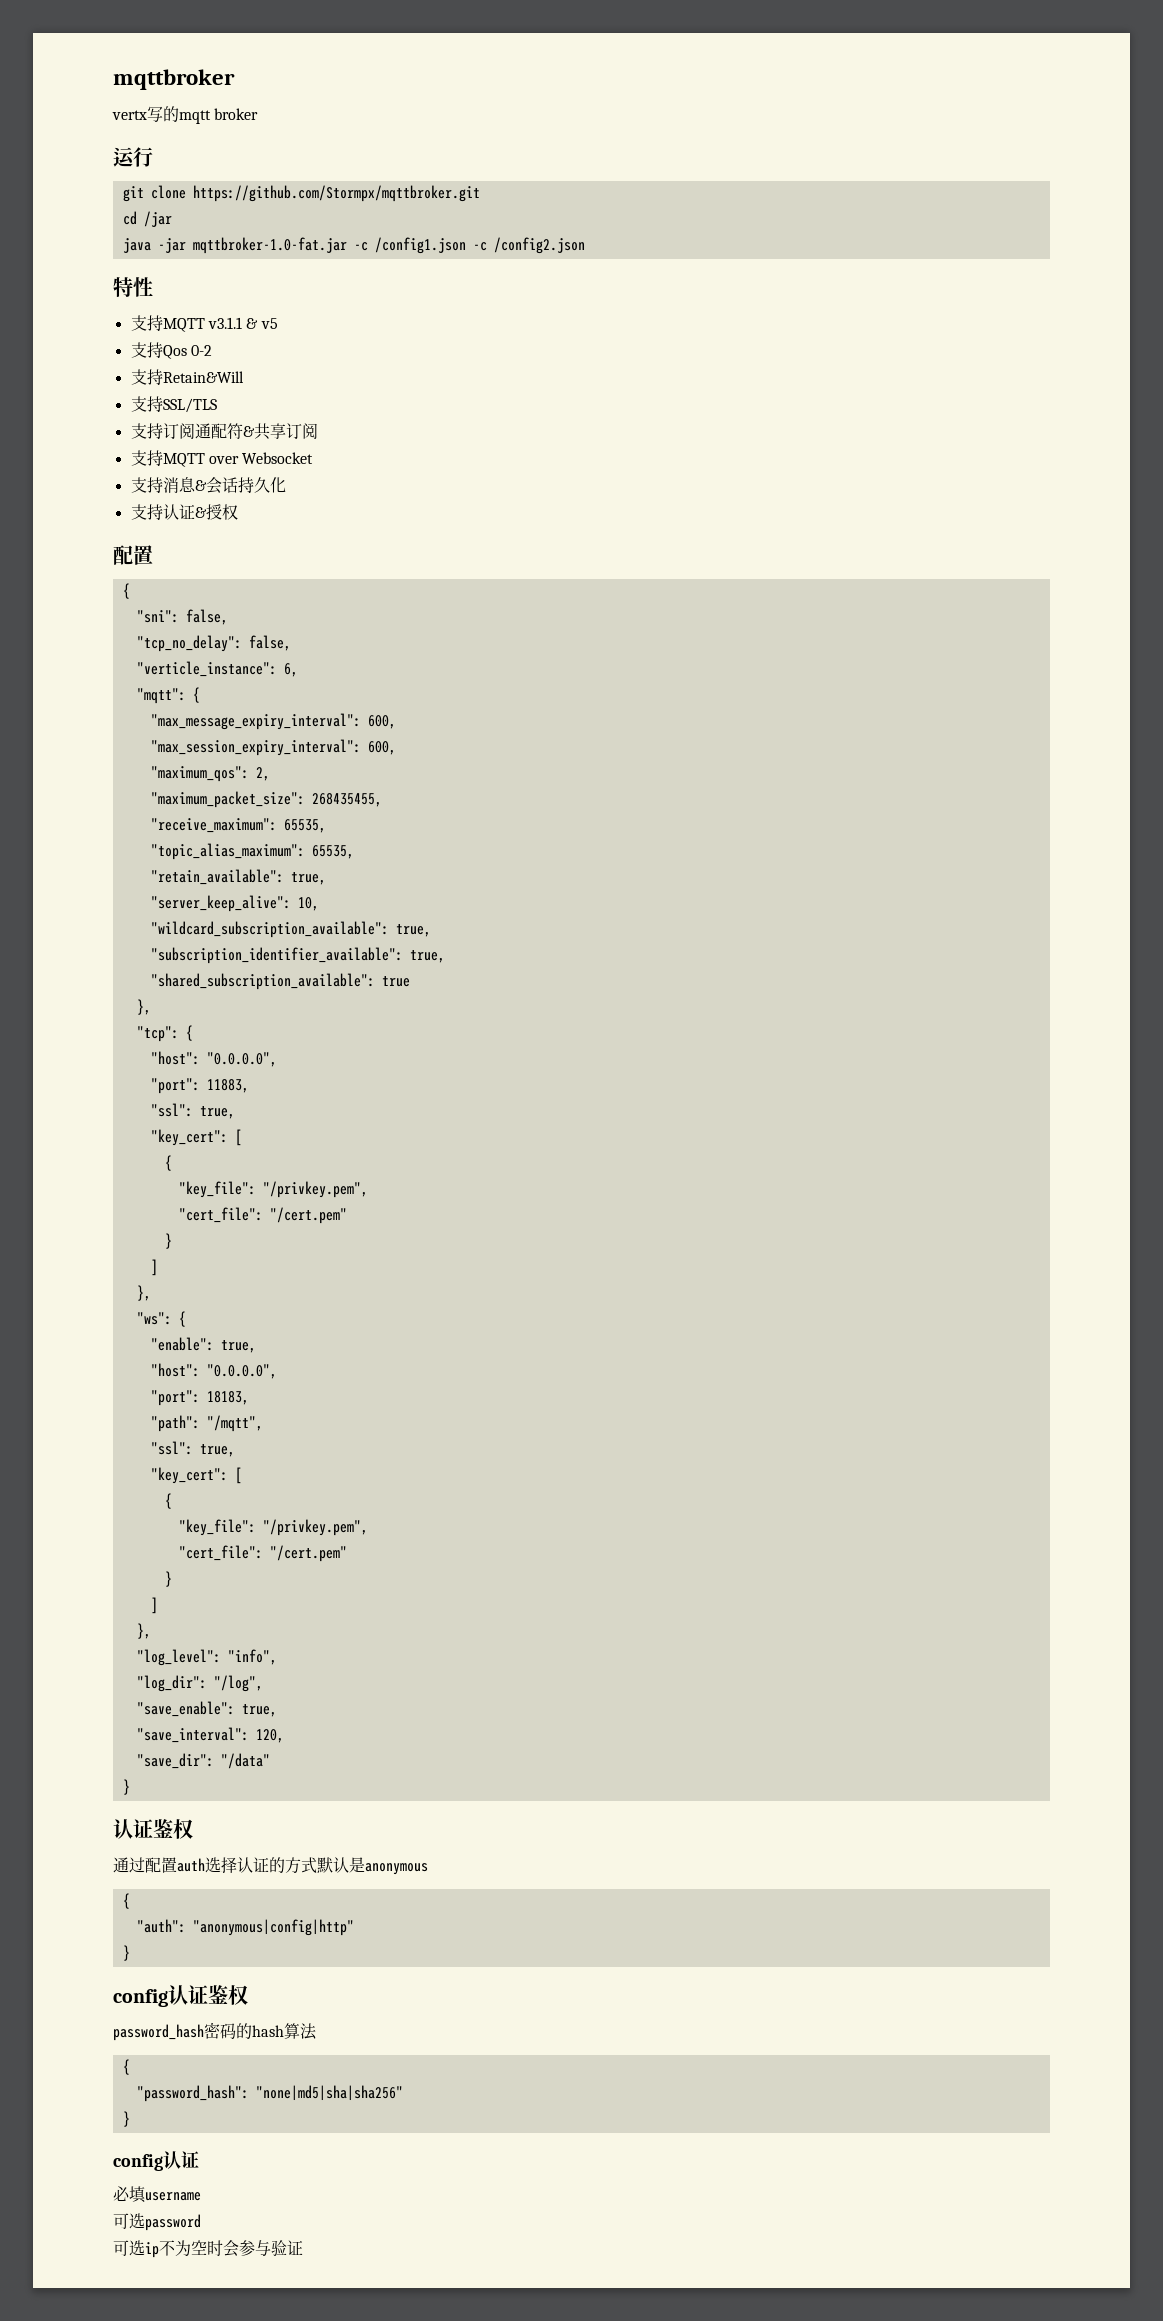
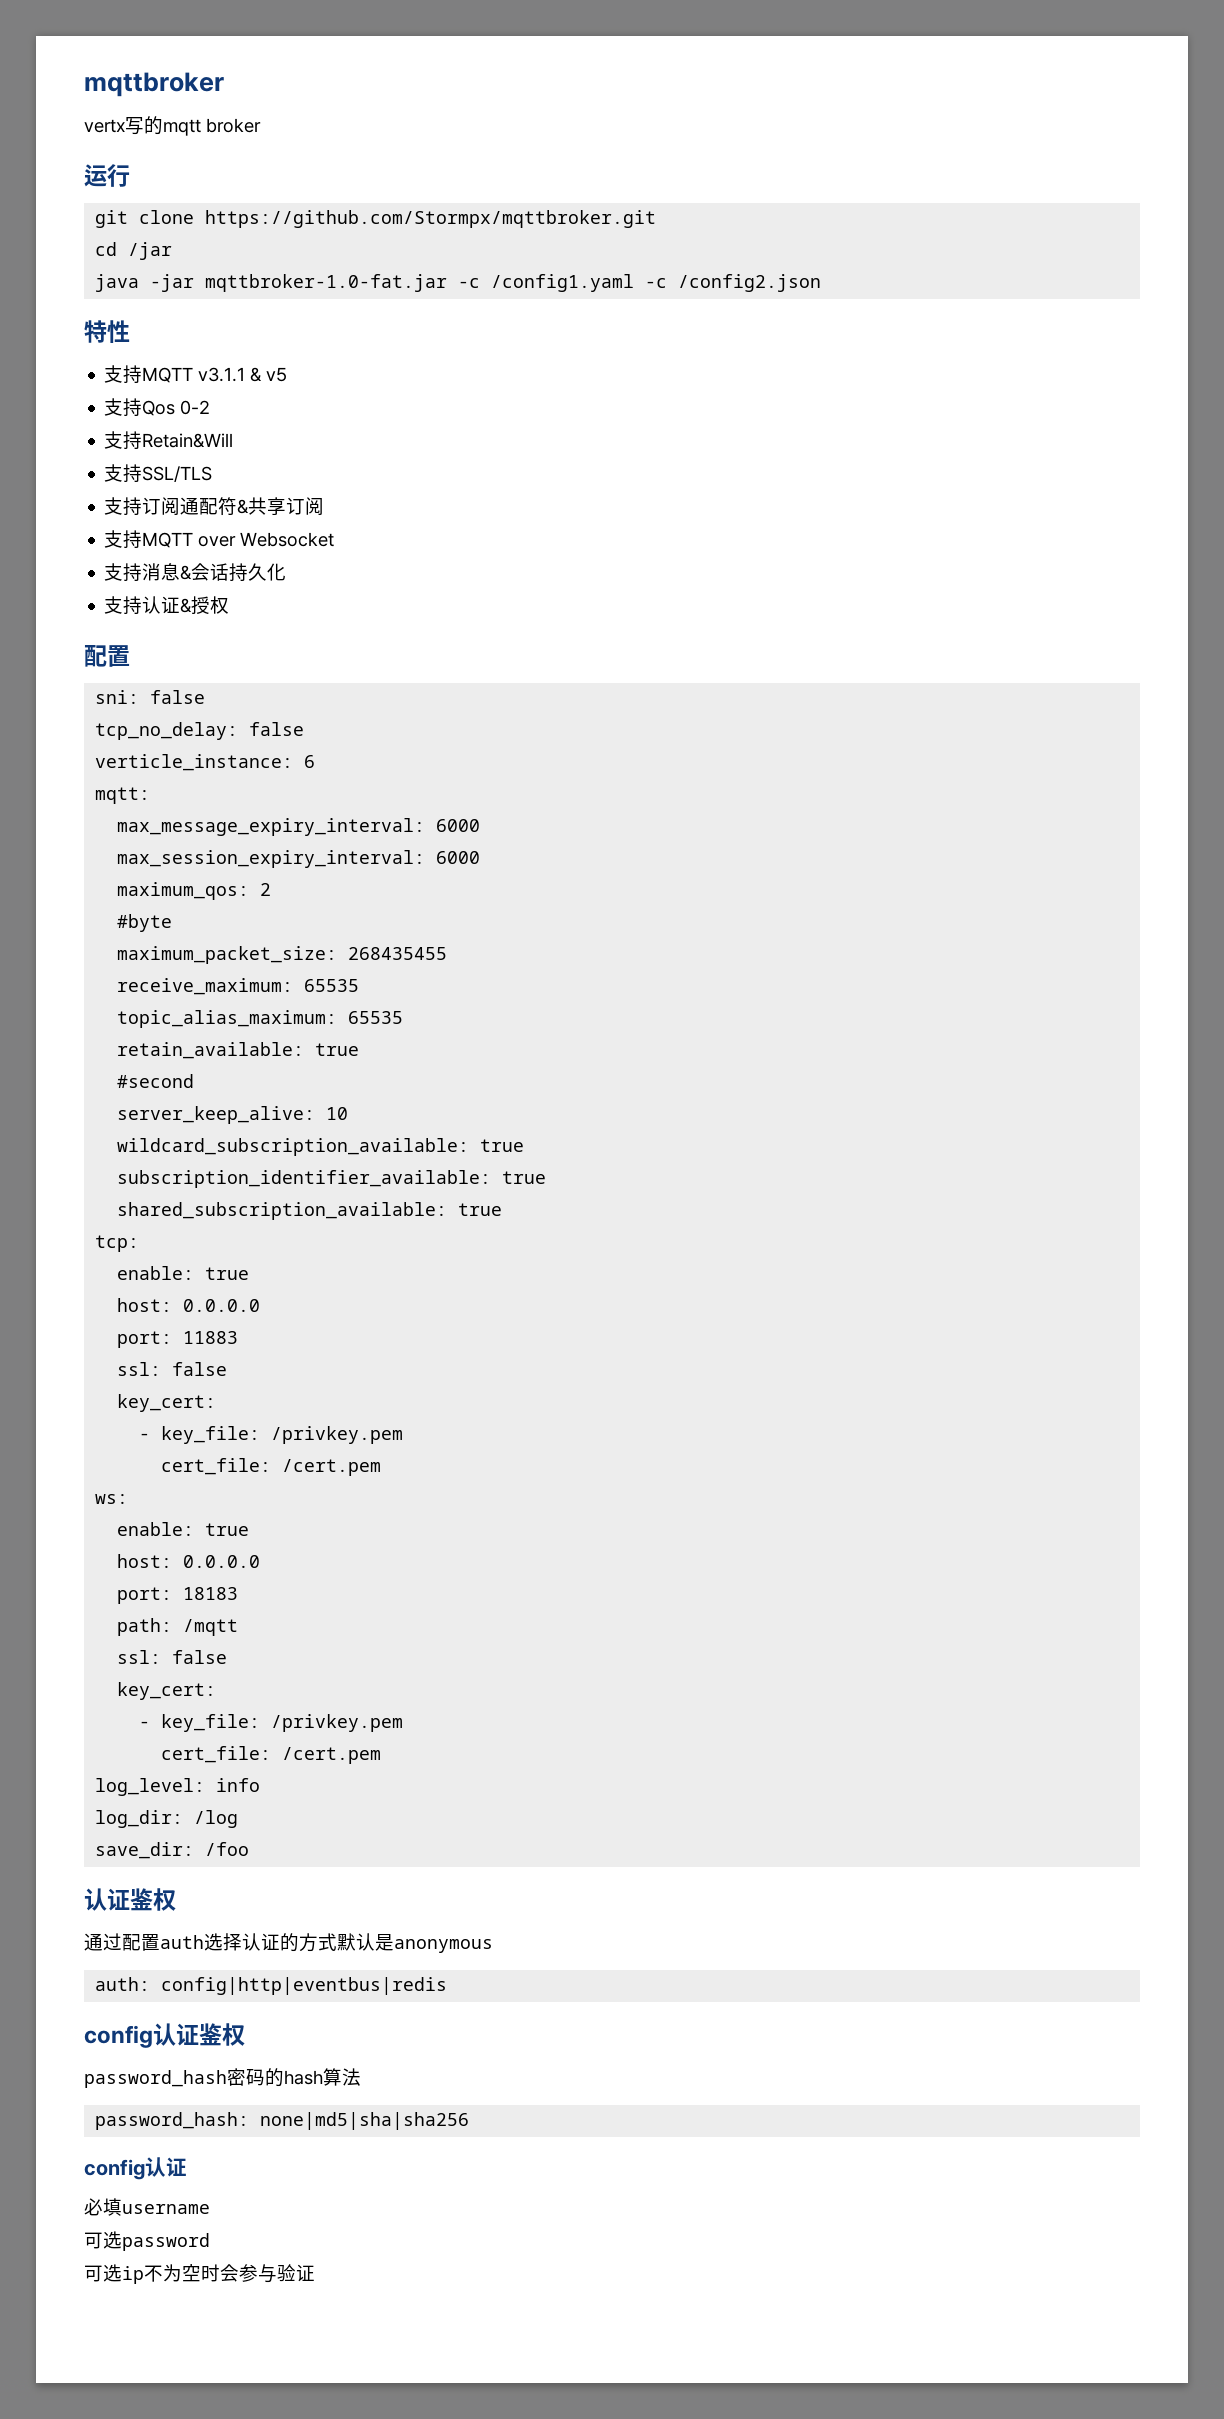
- java -jar mqttbroker-1.0-fat.jar -c /config1.json -c /config2.json
+ java -jar mqttbroker-1.0-fat.jar -c /config1.yaml -c /config2.json
  支持认证&授权
  配置
- {
- "sni": false,
- "tcp_no_delay": false,
- "verticle_instance": 6,
- "mqtt": {
- "max_message_expiry_interval": 600,
- "max_session_expiry_interval": 600,
- "maximum_qos": 2,
- "maximum_packet_size": 268435455,
- "receive_maximum": 65535,
- "topic_alias_maximum": 65535,
- "retain_available": true,
- "server_keep_alive": 10,
- "wildcard_subscription_available": true,
- "subscription_identifier_available": true,
- "shared_subscription_available": true
- },
- "tcp": {
- "host": "0.0.0.0",
- "port": 11883,
- "ssl": true,
- "key_cert": [
- {
- "key_file": "/privkey.pem",
- "cert_file": "/cert.pem"
- }
- ]
- },
- "ws": {
- "enable": true,
- "host": "0.0.0.0",
- "port": 18183,
- "path": "/mqtt",
- "ssl": true,
- "key_cert": [
- {
- "key_file": "/privkey.pem",
- "cert_file": "/cert.pem"
- }
- ]
- },
- "log_level": "info",
- "log_dir": "/log",
- "save_enable": true,
- "save_interval": 120,
- "save_dir": "/data"
- }
+ sni: false
+ tcp_no_delay: false
+ verticle_instance: 6
+ mqtt:
+ max_message_expiry_interval: 6000
+ max_session_expiry_interval: 6000
+ maximum_qos: 2
+ #byte
+ maximum_packet_size: 268435455
+ receive_maximum: 65535
+ topic_alias_maximum: 65535
+ retain_available: true
+ #second
+ server_keep_alive: 10
+ wildcard_subscription_available: true
+ subscription_identifier_available: true
+ shared_subscription_available: true
+ tcp:
+ enable: true
+ host: 0.0.0.0
+ port: 11883
+ ssl: false
+ key_cert:
+ - key_file: /privkey.pem
+ cert_file: /cert.pem
+ ws:
+ enable: true
+ host: 0.0.0.0
+ port: 18183
+ path: /mqtt
+ ssl: false
+ key_cert:
+ - key_file: /privkey.pem
+ cert_file: /cert.pem
+ log_level: info
+ log_dir: /log
+ save_dir: /foo
  通过配置auth选择认证的方式默认是anonymous
- {
- "auth": "anonymous|config|http"
- }
+ auth: config|http|eventbus|redis
  password_hash密码的hash算法
- {
- "password_hash": "none|md5|sha|sha256"
- }
+ password_hash: none|md5|sha|sha256

